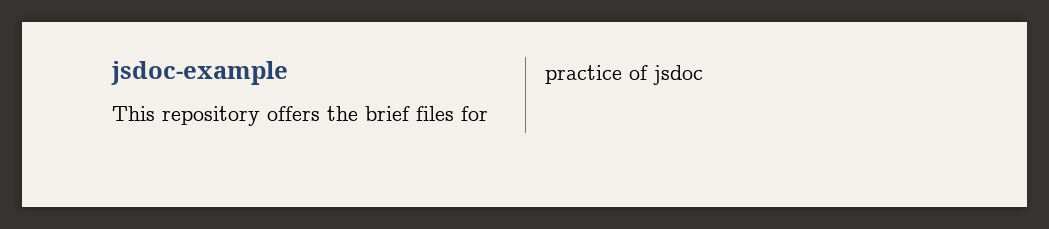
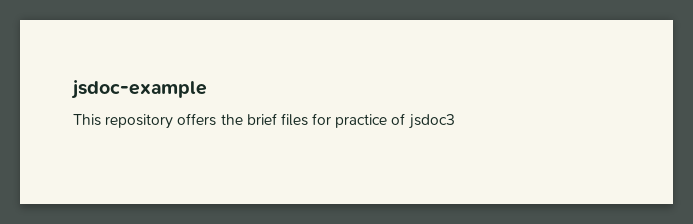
- This repository offers the brief files for practice of jsdoc
+ This repository offers the brief files for practice of jsdoc3

